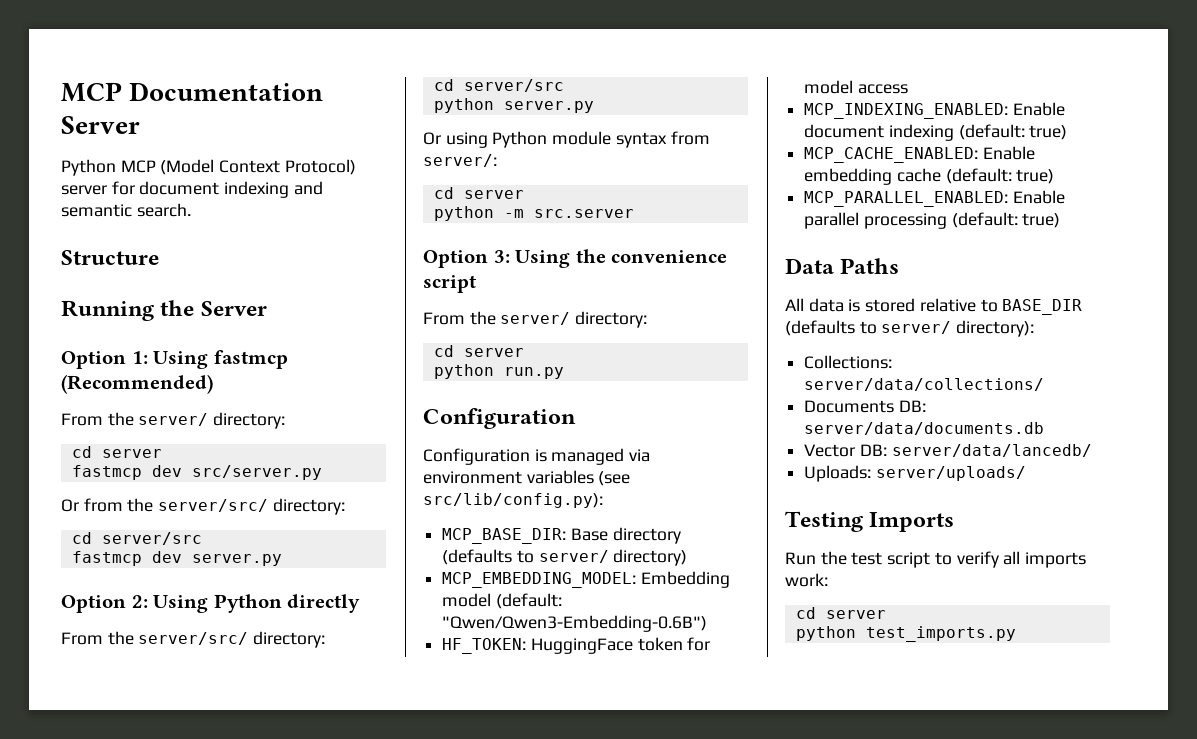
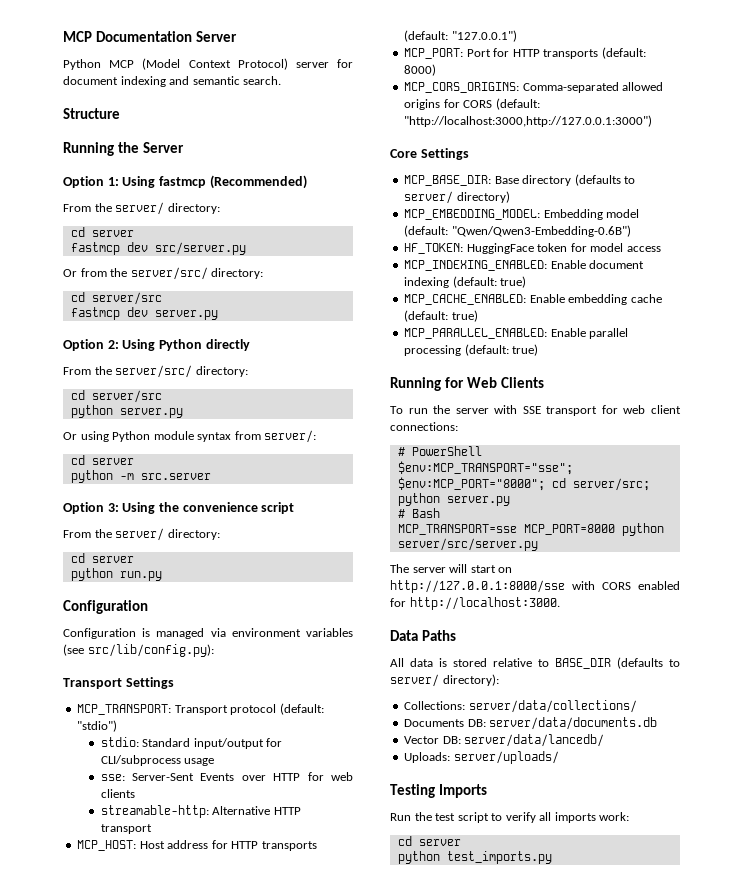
+ Transport Settings
+ MCP_TRANSPORT: Transport protocol (default: "stdio")
+ stdio: Standard input/output for CLI/subprocess usage
+ sse: Server-Sent Events over HTTP for web clients
+ streamable-http: Alternative HTTP transport
+ MCP_HOST: Host address for HTTP transports (default: "127.0.0.1")
+ MCP_PORT: Port for HTTP transports (default: 8000)
+ MCP_CORS_ORIGINS: Comma-separated allowed origins for CORS (default: "http://localhost:3000,http://127.0.0.1:3000")
+ Core Settings
+ Running for Web Clients
+ To run the server with SSE transport for web client connections:
+ # PowerShell
+ $env:MCP_TRANSPORT="sse"; $env:MCP_PORT="8000"; cd server/src; python server.py
+ # Bash
+ MCP_TRANSPORT=sse MCP_PORT=8000 python server/src/server.py
+ The server will start on http://127.0.0.1:8000/sse with CORS enabled for http://localhost:3000.

